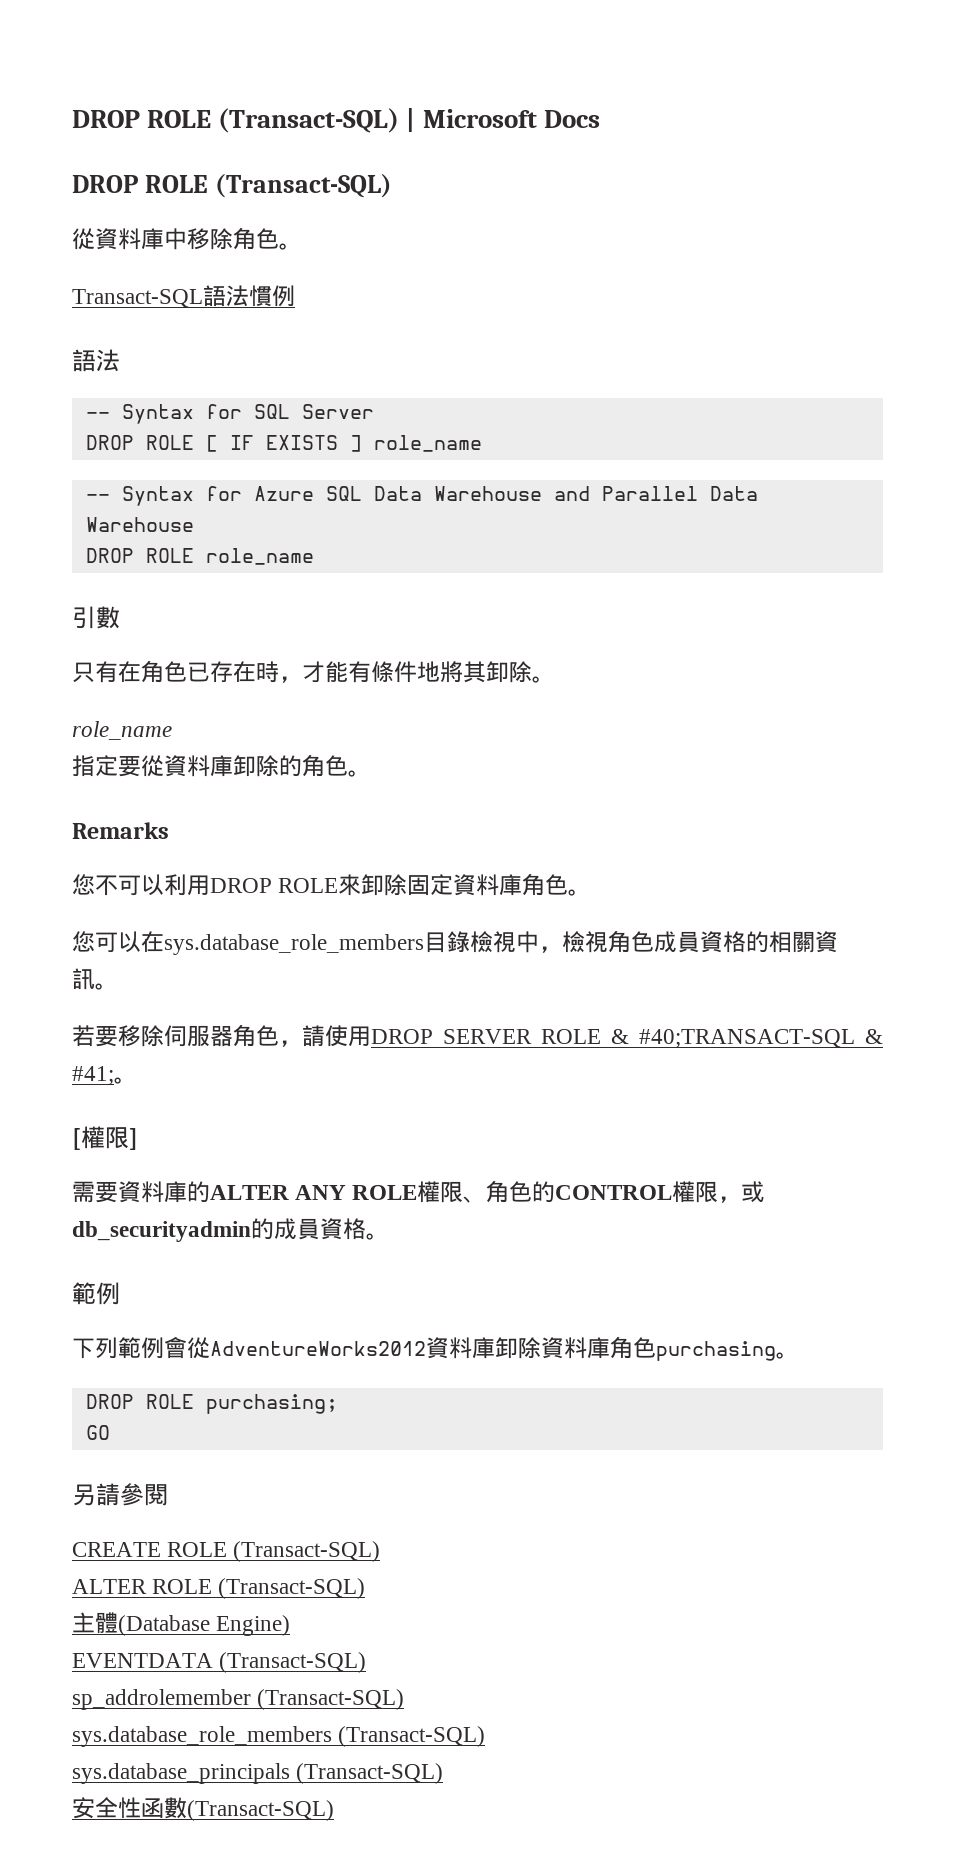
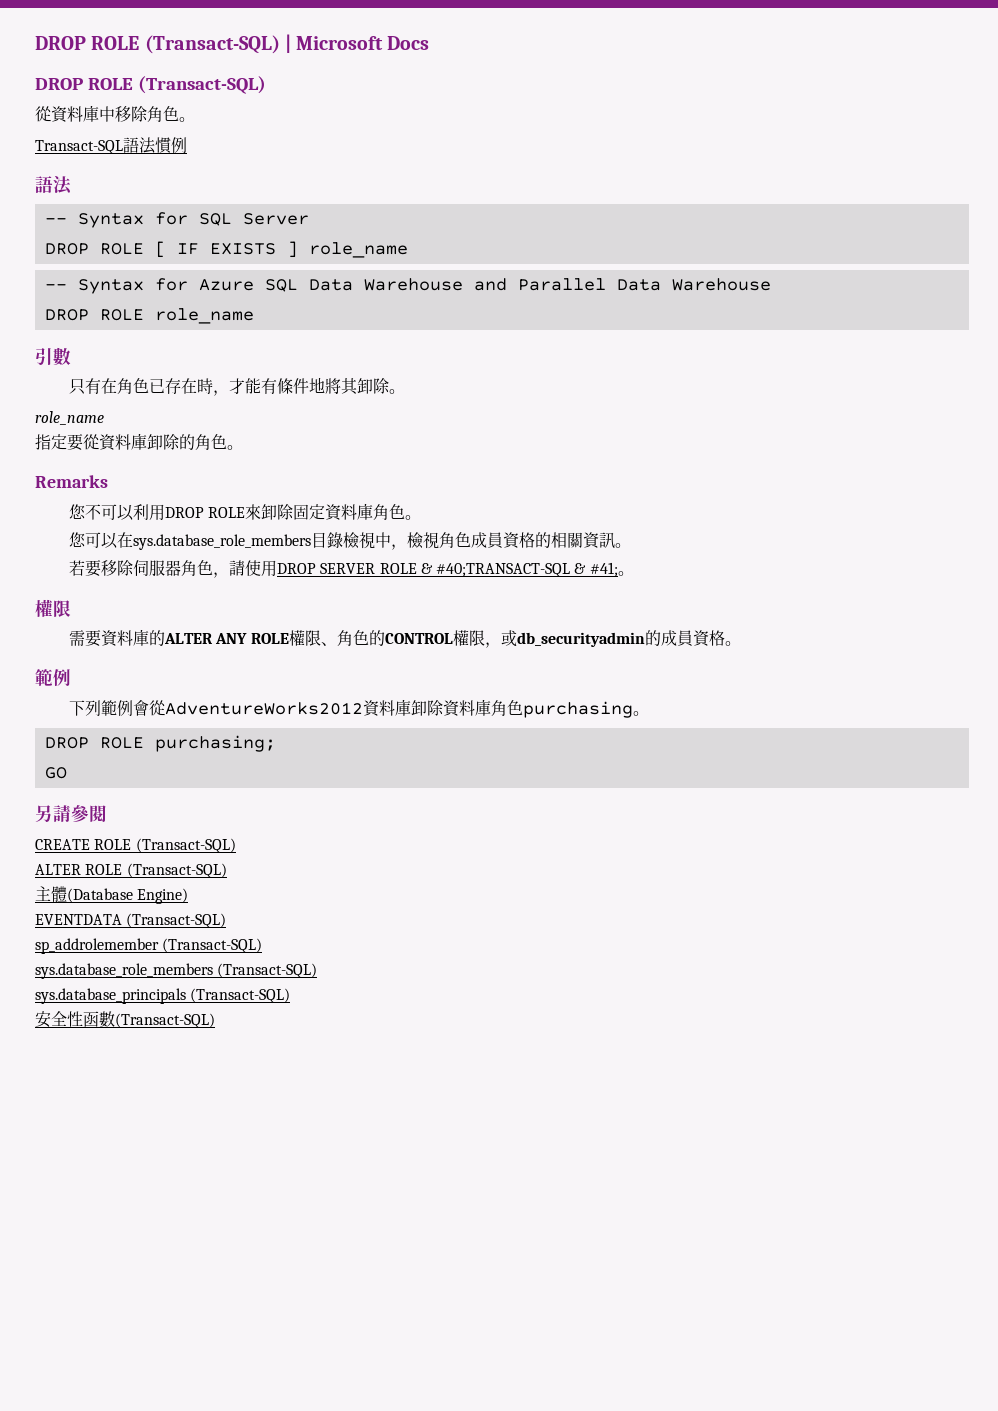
  若要移除伺服器角色，請使用DROP SERVER ROLE & #40;TRANSACT-SQL & #41;。
- [權限]
+ 權限

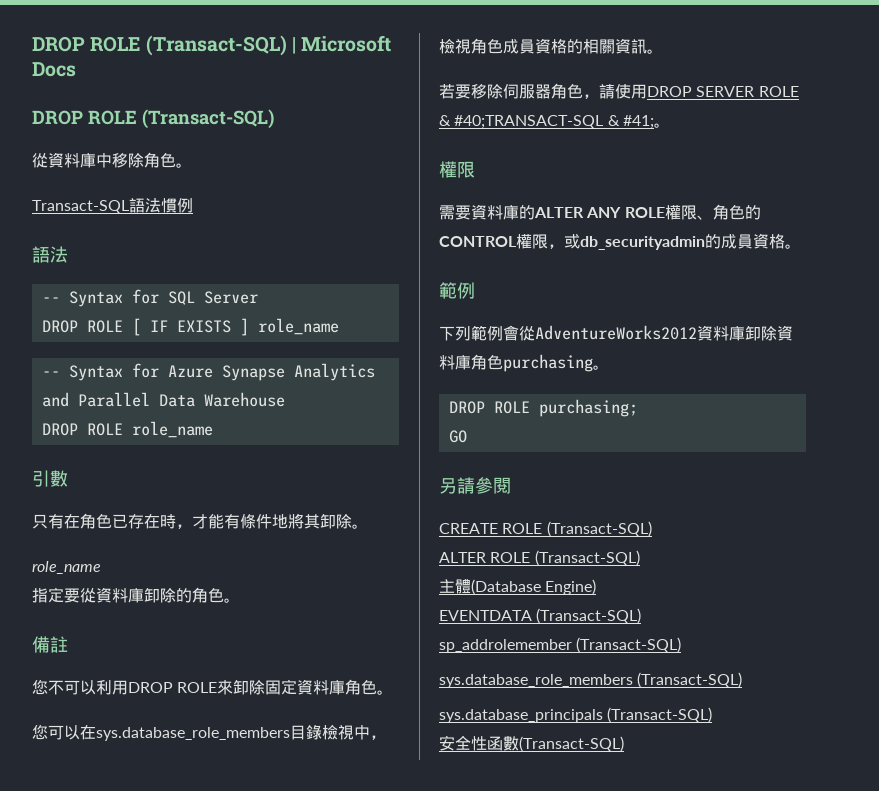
- -- Syntax for Azure SQL Data Warehouse and Parallel Data Warehouse
+ -- Syntax for Azure Synapse Analytics and Parallel Data Warehouse
- Remarks
+ 備註

